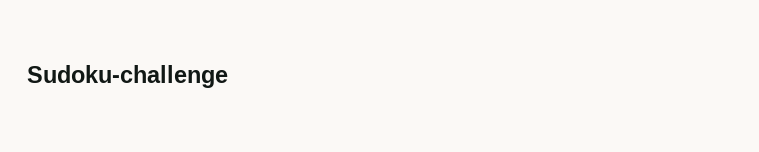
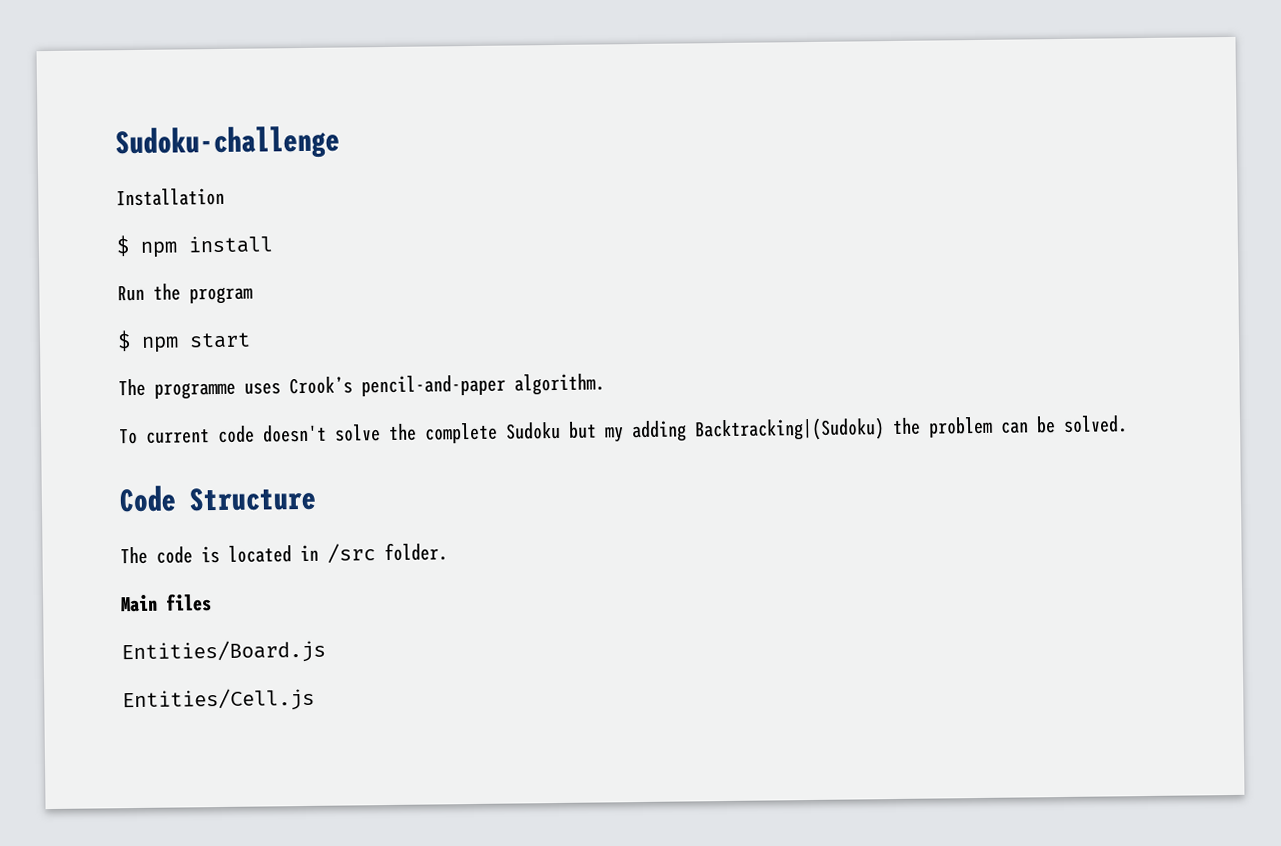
+ Installation
+ $ npm install
+ Run the program
+ $ npm start
+ The programme uses Crook’s pencil-and-paper algorithm.
+ To current code doesn't solve the complete Sudoku but my adding Backtracking|(Sudoku) the problem can be solved.
+ Code Structure
+ The code is located in /src folder.
+ Main files
+ Entities/Board.js
+ Entities/Cell.js

